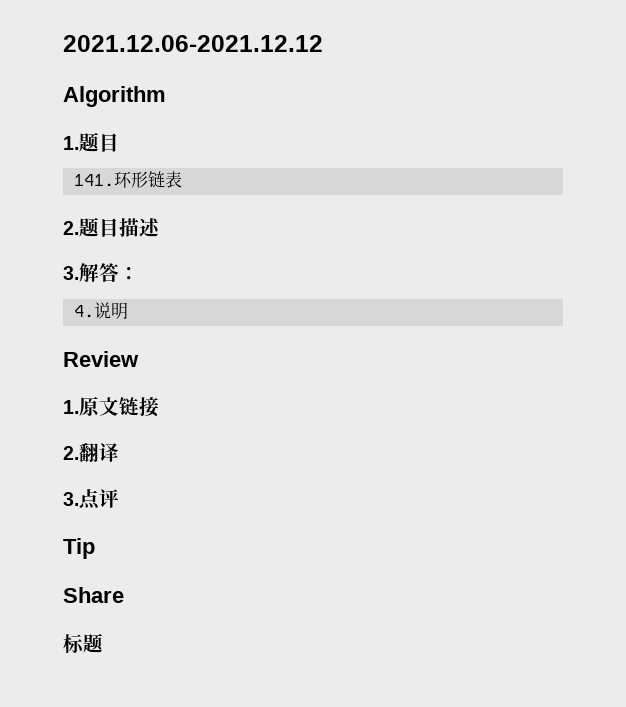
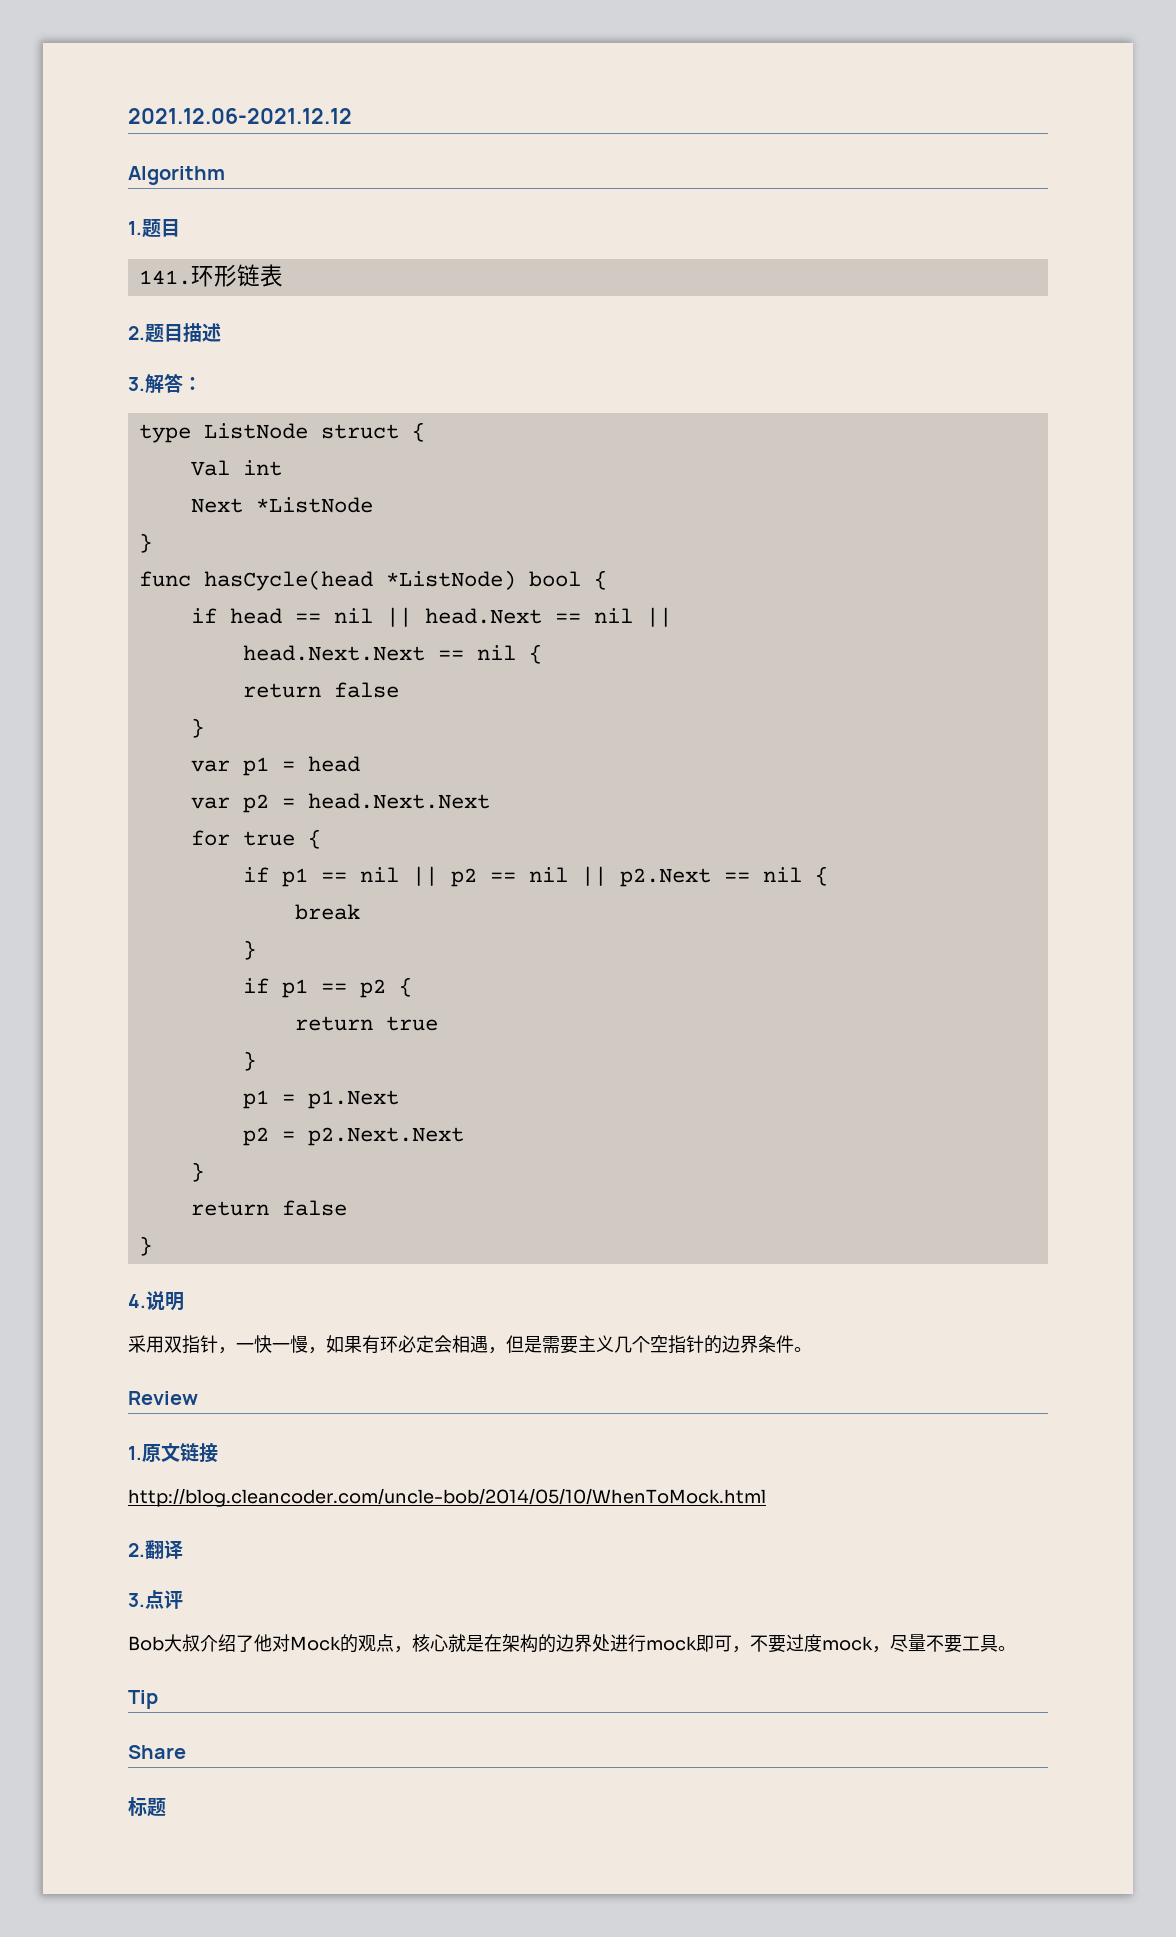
+ type ListNode struct {
+ Val int
+ Next *ListNode
+ }
+ func hasCycle(head *ListNode) bool {
+ if head == nil || head.Next == nil ||
+ head.Next.Next == nil {
+ return false
+ }
+ var p1 = head
+ var p2 = head.Next.Next
+ for true {
+ if p1 == nil || p2 == nil || p2.Next == nil {
+ break
+ }
+ if p1 == p2 {
+ return true
+ }
+ p1 = p1.Next
+ p2 = p2.Next.Next
+ }
+ return false
+ }
  4.说明
+ 采用双指针，一快一慢，如果有环必定会相遇，但是需要主义几个空指针的边界条件。
+ http://blog.cleancoder.com/uncle-bob/2014/05/10/WhenToMock.html
+ Bob大叔介绍了他对Mock的观点，核心就是在架构的边界处进行mock即可，不要过度mock，尽量不要工具。

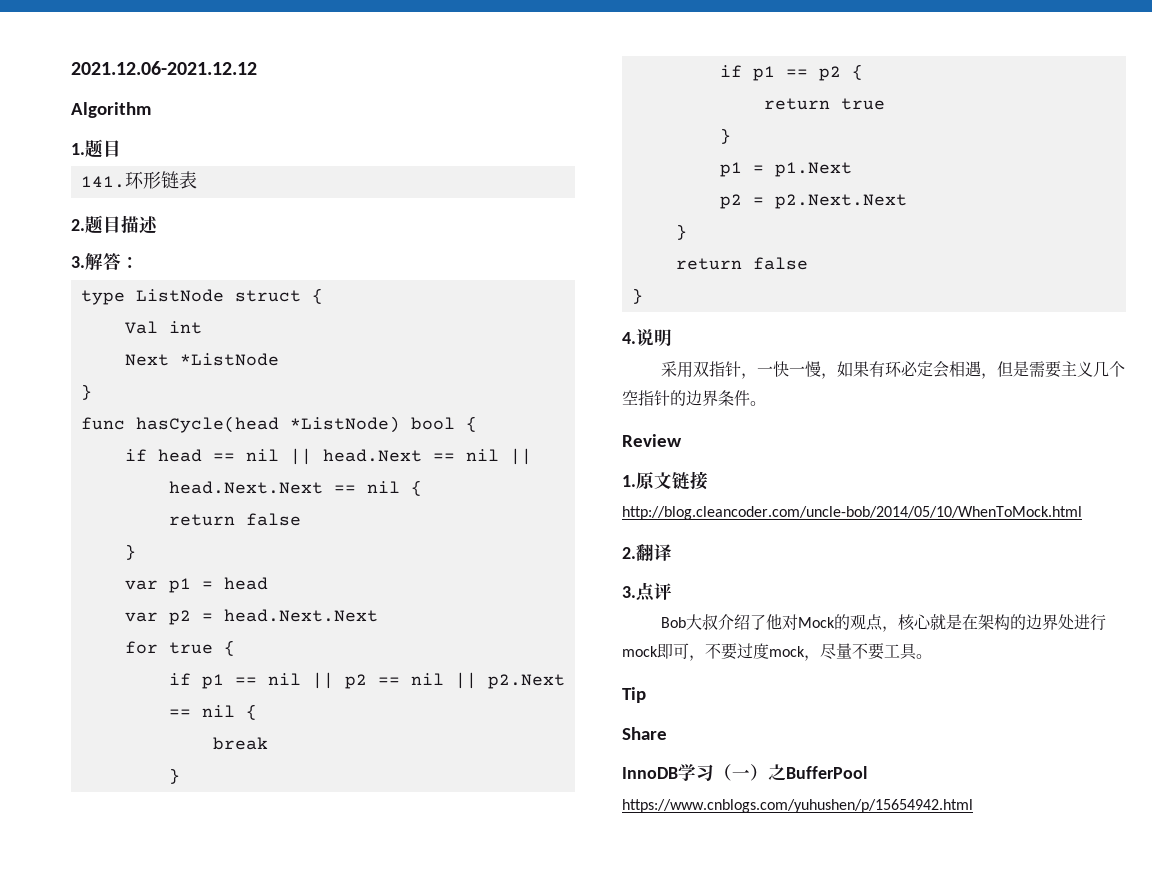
- 标题
+ InnoDB学习（一）之BufferPool
+ https://www.cnblogs.com/yuhushen/p/15654942.html

